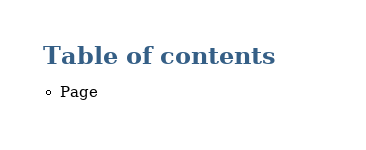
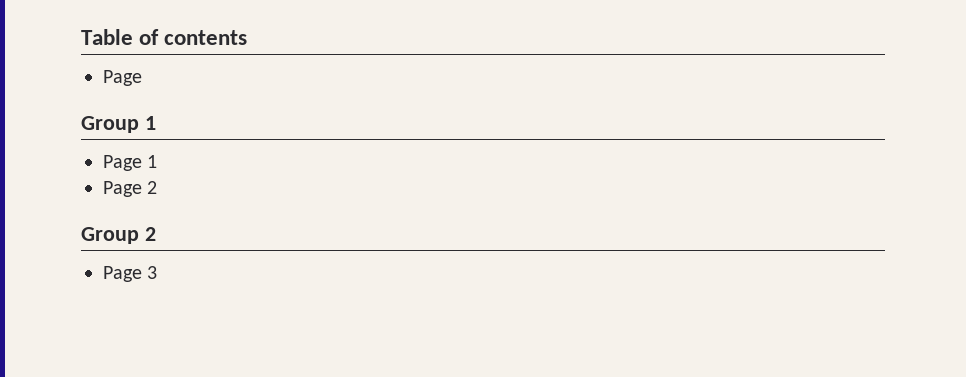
+ Group 1
+ Page 1
+ Page 2
+ Group 2
+ Page 3

